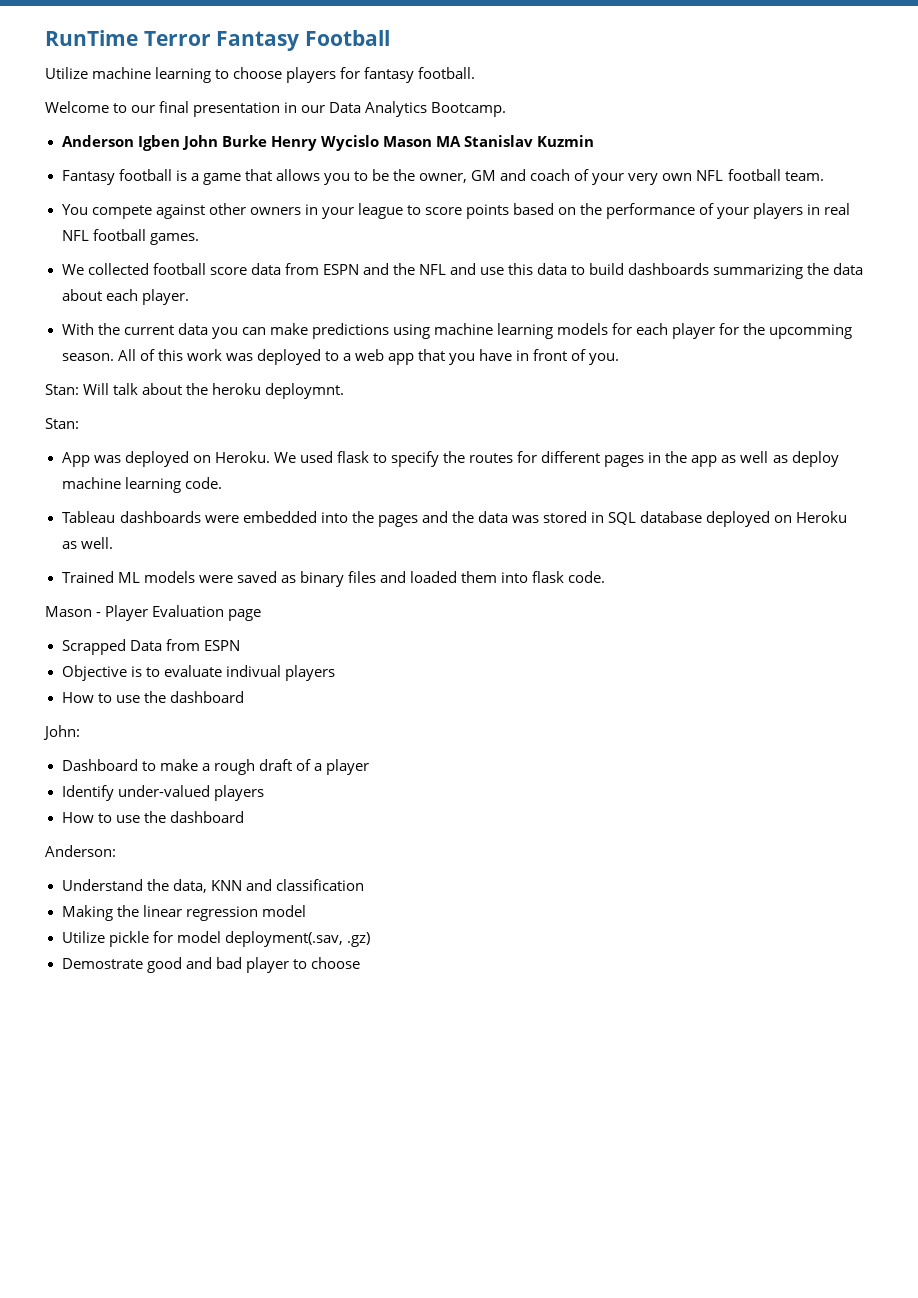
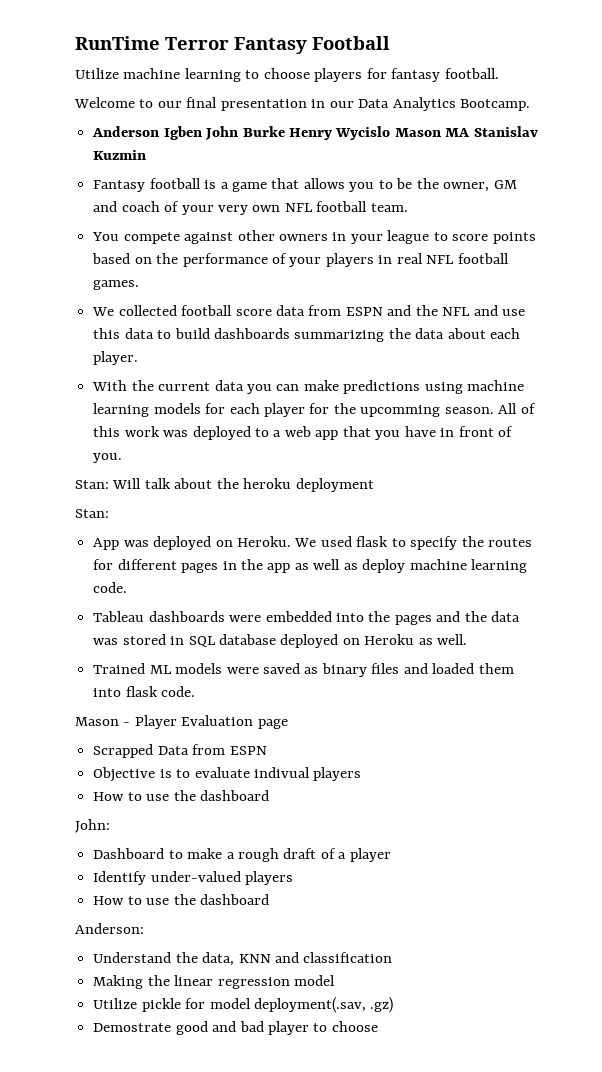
- Stan: Will talk about the heroku deploymnt.
+ Stan: Will talk about the heroku deployment

